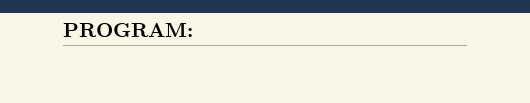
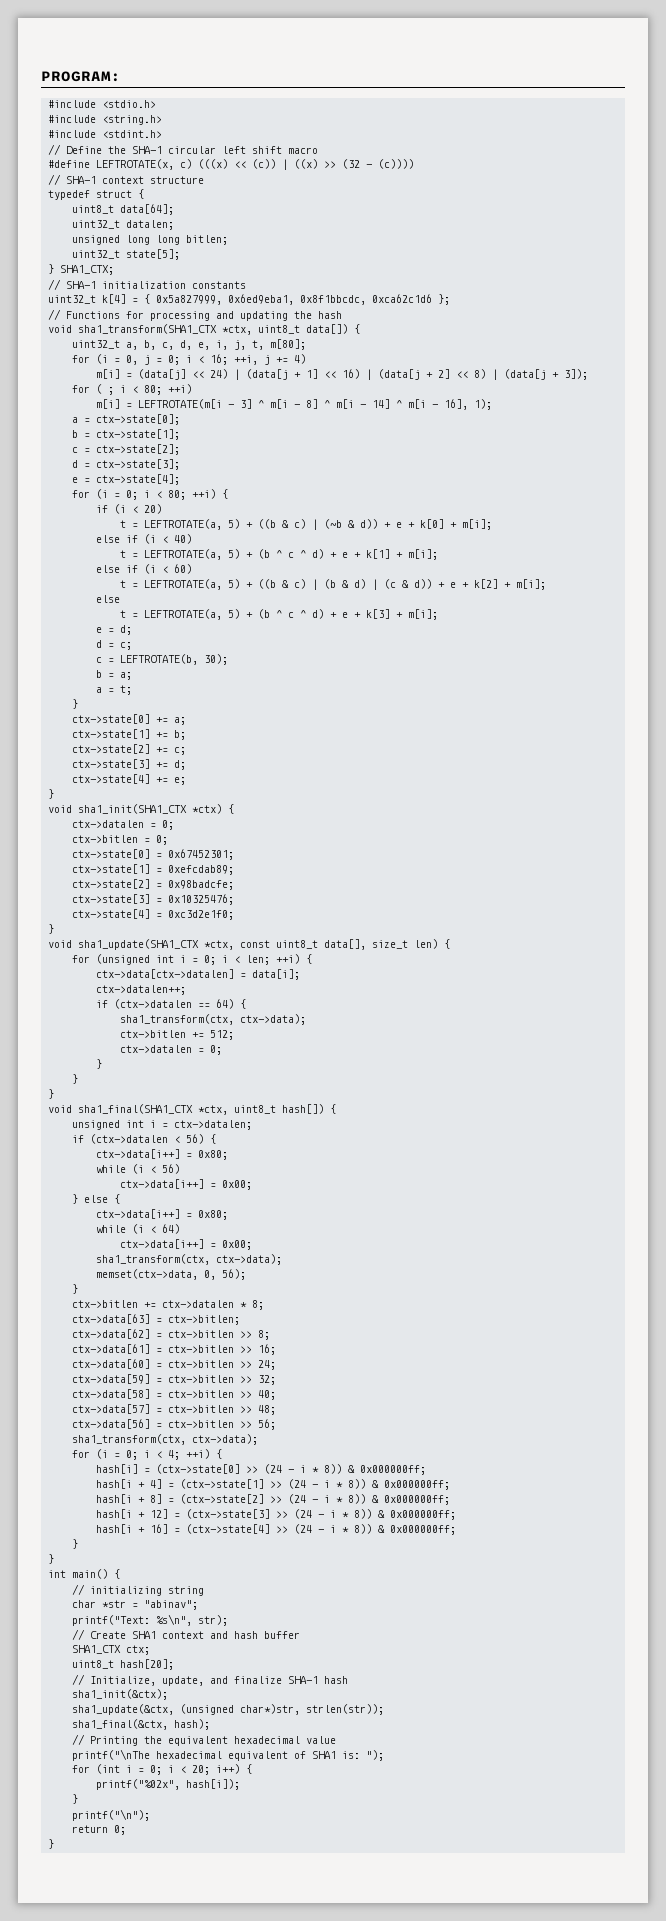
+ #include <stdio.h>
+ #include <string.h>
+ #include <stdint.h>
+ // Define the SHA-1 circular left shift macro
+ #define LEFTROTATE(x, c) (((x) << (c)) | ((x) >> (32 - (c))))
+ // SHA-1 context structure
+ typedef struct {
+ uint8_t data[64];
+ uint32_t datalen;
+ unsigned long long bitlen;
+ uint32_t state[5];
+ } SHA1_CTX;
+ // SHA-1 initialization constants
+ uint32_t k[4] = { 0x5a827999, 0x6ed9eba1, 0x8f1bbcdc, 0xca62c1d6 };
+ // Functions for processing and updating the hash
+ void sha1_transform(SHA1_CTX *ctx, uint8_t data[]) {
+ uint32_t a, b, c, d, e, i, j, t, m[80];
+ for (i = 0, j = 0; i < 16; ++i, j += 4)
+ m[i] = (data[j] << 24) | (data[j + 1] << 16) | (data[j + 2] << 8) | (data[j + 3]);
+ for ( ; i < 80; ++i)
+ m[i] = LEFTROTATE(m[i - 3] ^ m[i - 8] ^ m[i - 14] ^ m[i - 16], 1);
+ a = ctx->state[0];
+ b = ctx->state[1];
+ c = ctx->state[2];
+ d = ctx->state[3];
+ e = ctx->state[4];
+ for (i = 0; i < 80; ++i) {
+ if (i < 20)
+ t = LEFTROTATE(a, 5) + ((b & c) | (~b & d)) + e + k[0] + m[i];
+ else if (i < 40)
+ t = LEFTROTATE(a, 5) + (b ^ c ^ d) + e + k[1] + m[i];
+ else if (i < 60)
+ t = LEFTROTATE(a, 5) + ((b & c) | (b & d) | (c & d)) + e + k[2] + m[i];
+ else
+ t = LEFTROTATE(a, 5) + (b ^ c ^ d) + e + k[3] + m[i];
+ e = d;
+ d = c;
+ c = LEFTROTATE(b, 30);
+ b = a;
+ a = t;
+ }
+ ctx->state[0] += a;
+ ctx->state[1] += b;
+ ctx->state[2] += c;
+ ctx->state[3] += d;
+ ctx->state[4] += e;
+ }
+ void sha1_init(SHA1_CTX *ctx) {
+ ctx->datalen = 0;
+ ctx->bitlen = 0;
+ ctx->state[0] = 0x67452301;
+ ctx->state[1] = 0xefcdab89;
+ ctx->state[2] = 0x98badcfe;
+ ctx->state[3] = 0x10325476;
+ ctx->state[4] = 0xc3d2e1f0;
+ }
+ void sha1_update(SHA1_CTX *ctx, const uint8_t data[], size_t len) {
+ for (unsigned int i = 0; i < len; ++i) {
+ ctx->data[ctx->datalen] = data[i];
+ ctx->datalen++;
+ if (ctx->datalen == 64) {
+ sha1_transform(ctx, ctx->data);
+ ctx->bitlen += 512;
+ ctx->datalen = 0;
+ }
+ }
+ }
+ void sha1_final(SHA1_CTX *ctx, uint8_t hash[]) {
+ unsigned int i = ctx->datalen;
+ if (ctx->datalen < 56) {
+ ctx->data[i++] = 0x80;
+ while (i < 56)
+ ctx->data[i++] = 0x00;
+ } else {
+ ctx->data[i++] = 0x80;
+ while (i < 64)
+ ctx->data[i++] = 0x00;
+ sha1_transform(ctx, ctx->data);
+ memset(ctx->data, 0, 56);
+ }
+ ctx->bitlen += ctx->datalen * 8;
+ ctx->data[63] = ctx->bitlen;
+ ctx->data[62] = ctx->bitlen >> 8;
+ ctx->data[61] = ctx->bitlen >> 16;
+ ctx->data[60] = ctx->bitlen >> 24;
+ ctx->data[59] = ctx->bitlen >> 32;
+ ctx->data[58] = ctx->bitlen >> 40;
+ ctx->data[57] = ctx->bitlen >> 48;
+ ctx->data[56] = ctx->bitlen >> 56;
+ sha1_transform(ctx, ctx->data);
+ for (i = 0; i < 4; ++i) {
+ hash[i] = (ctx->state[0] >> (24 - i * 8)) & 0x000000ff;
+ hash[i + 4] = (ctx->state[1] >> (24 - i * 8)) & 0x000000ff;
+ hash[i + 8] = (ctx->state[2] >> (24 - i * 8)) & 0x000000ff;
+ hash[i + 12] = (ctx->state[3] >> (24 - i * 8)) & 0x000000ff;
+ hash[i + 16] = (ctx->state[4] >> (24 - i * 8)) & 0x000000ff;
+ }
+ }
+ int main() {
+ // initializing string
+ char *str = "abinav";
+ printf("Text: %s\n", str);
+ // Create SHA1 context and hash buffer
+ SHA1_CTX ctx;
+ uint8_t hash[20];
+ // Initialize, update, and finalize SHA-1 hash
+ sha1_init(&ctx);
+ sha1_update(&ctx, (unsigned char*)str, strlen(str));
+ sha1_final(&ctx, hash);
+ // Printing the equivalent hexadecimal value
+ printf("\nThe hexadecimal equivalent of SHA1 is: ");
+ for (int i = 0; i < 20; i++) {
+ printf("%02x", hash[i]);
+ }
+ printf("\n");
+ return 0;
+ }

